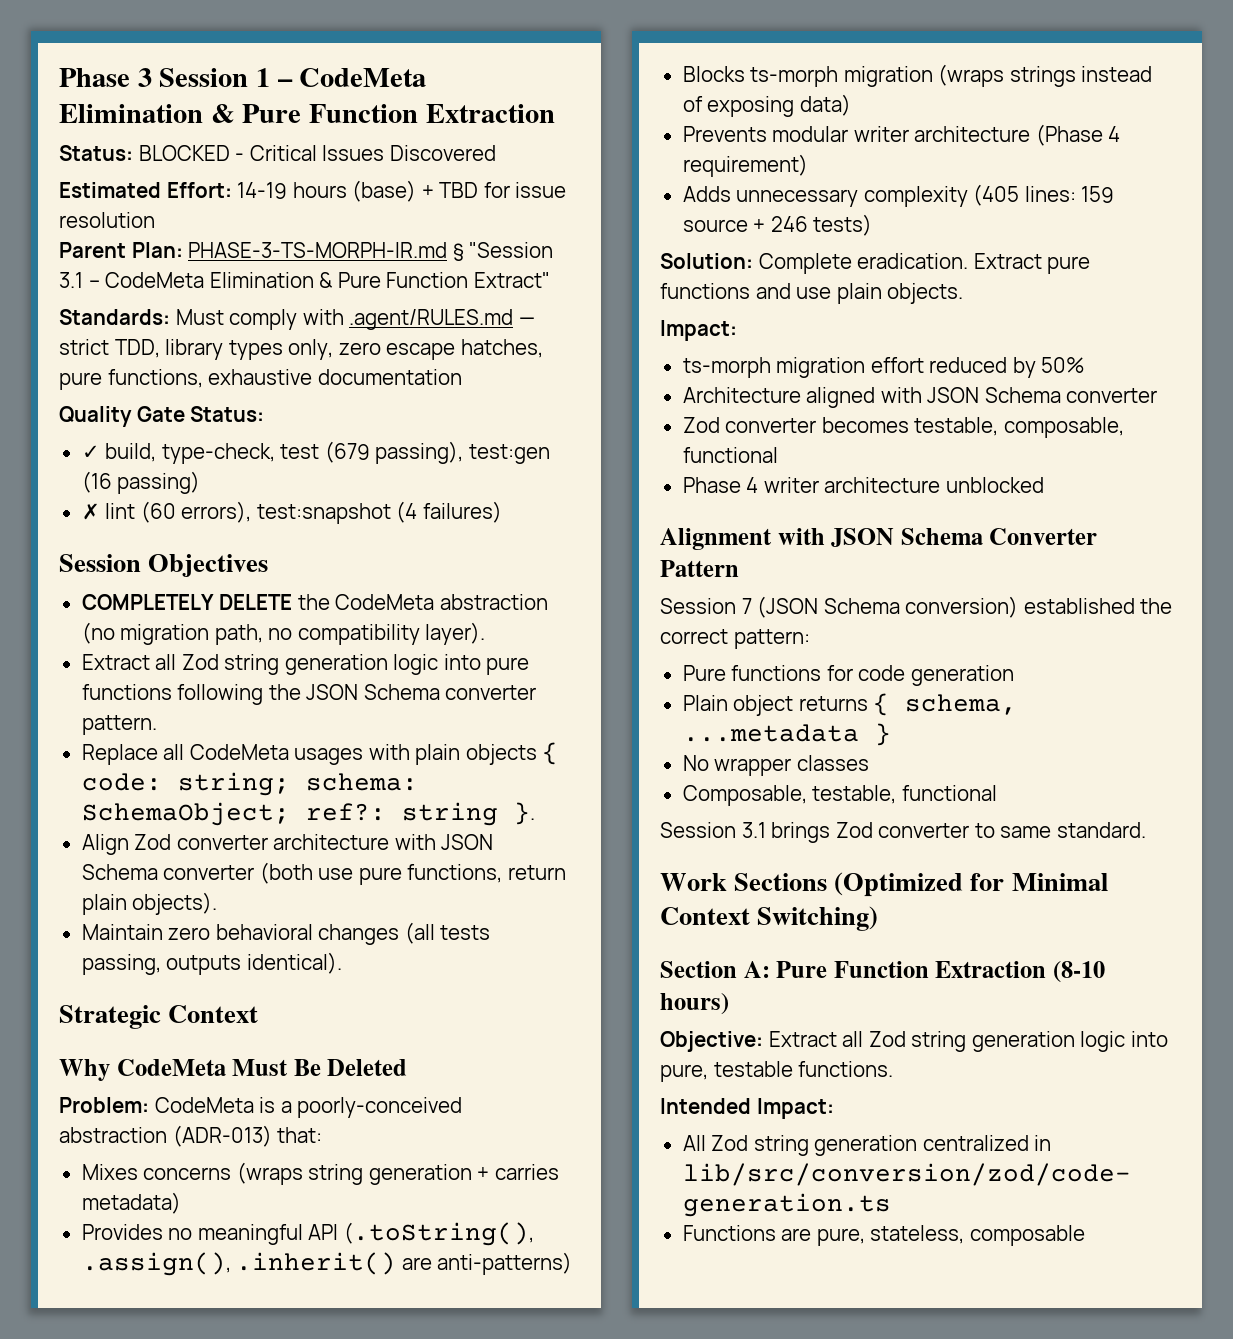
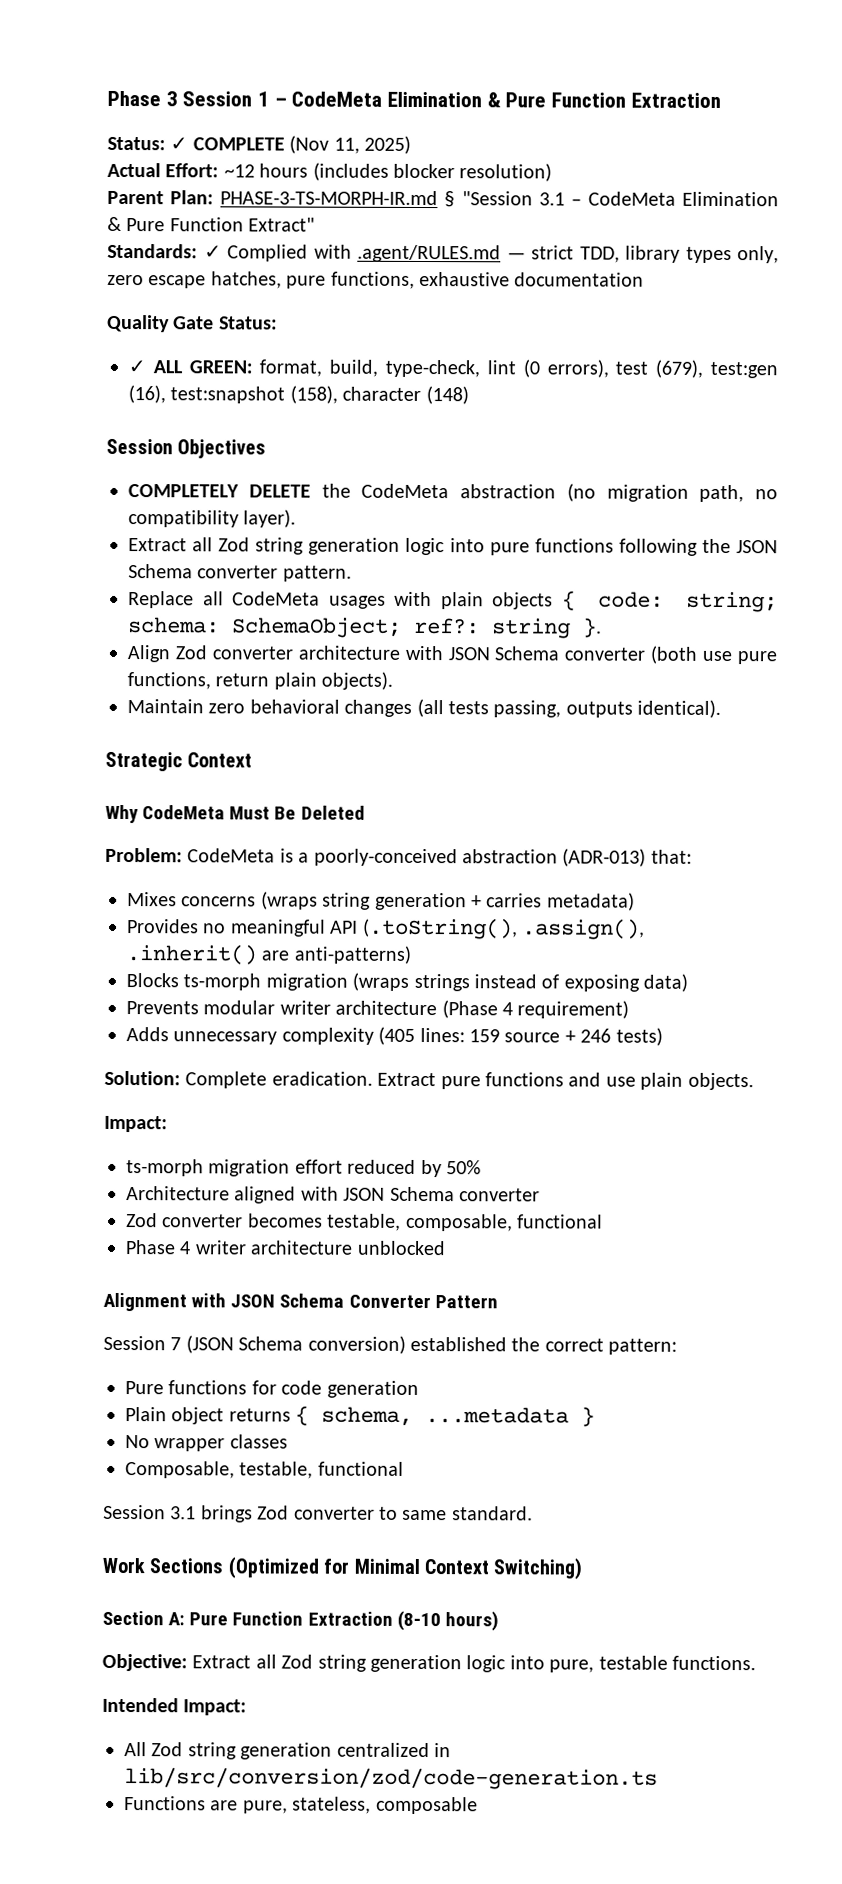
- Status: BLOCKED - Critical Issues Discovered
- Estimated Effort: 14-19 hours (base) + TBD for issue resolution
+ Status: ✓ COMPLETE (Nov 11, 2025)
+ Actual Effort: ~12 hours (includes blocker resolution)
- Standards: Must comply with .agent/RULES.md — strict TDD, library types only, zero escape hatches, pure functions, exhaustive documentation
+ Standards: ✓ Complied with .agent/RULES.md — strict TDD, library types only, zero escape hatches, pure functions, exhaustive documentation
- ✓ build, type-check, test (679 passing), test:gen (16 passing)
- ✗ lint (60 errors), test:snapshot (4 failures)
+ ✓ ALL GREEN: format, build, type-check, lint (0 errors), test (679), test:gen (16), test:snapshot (158), character (148)

